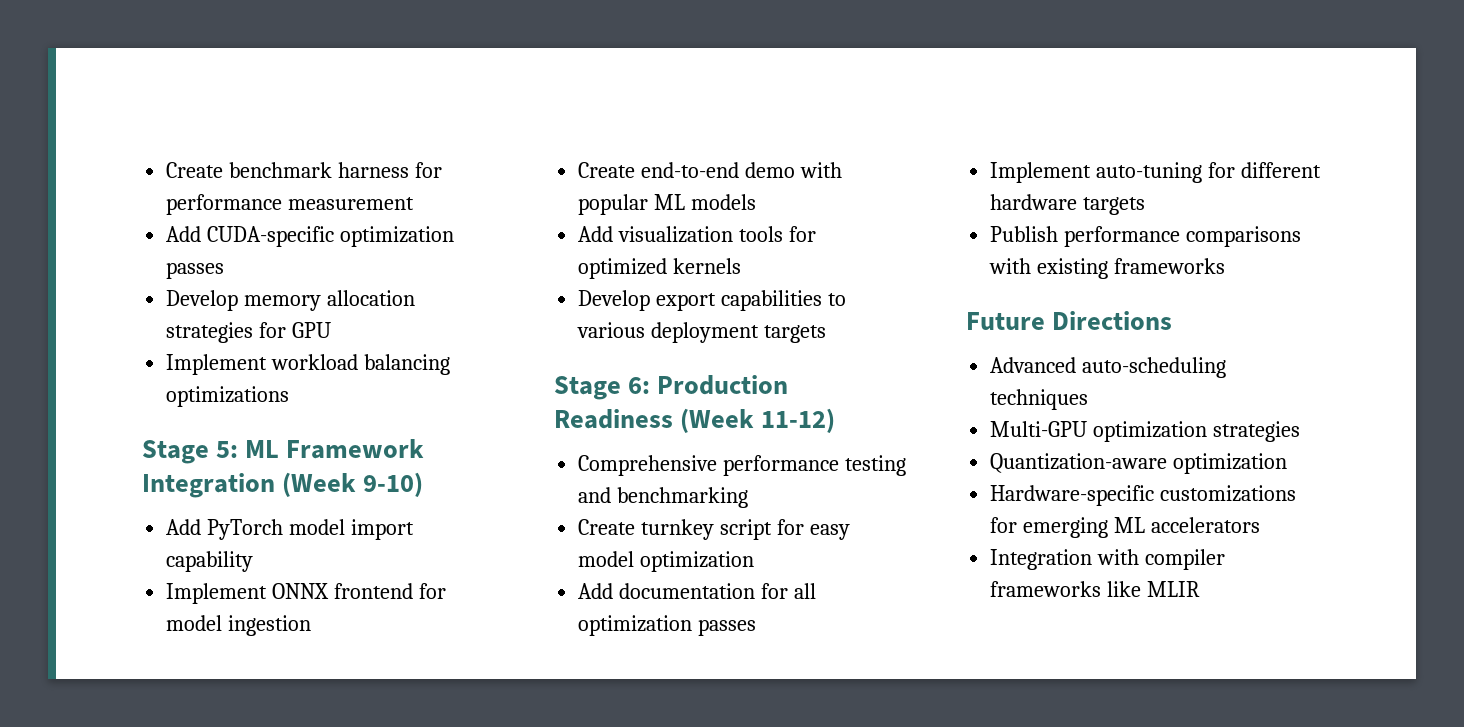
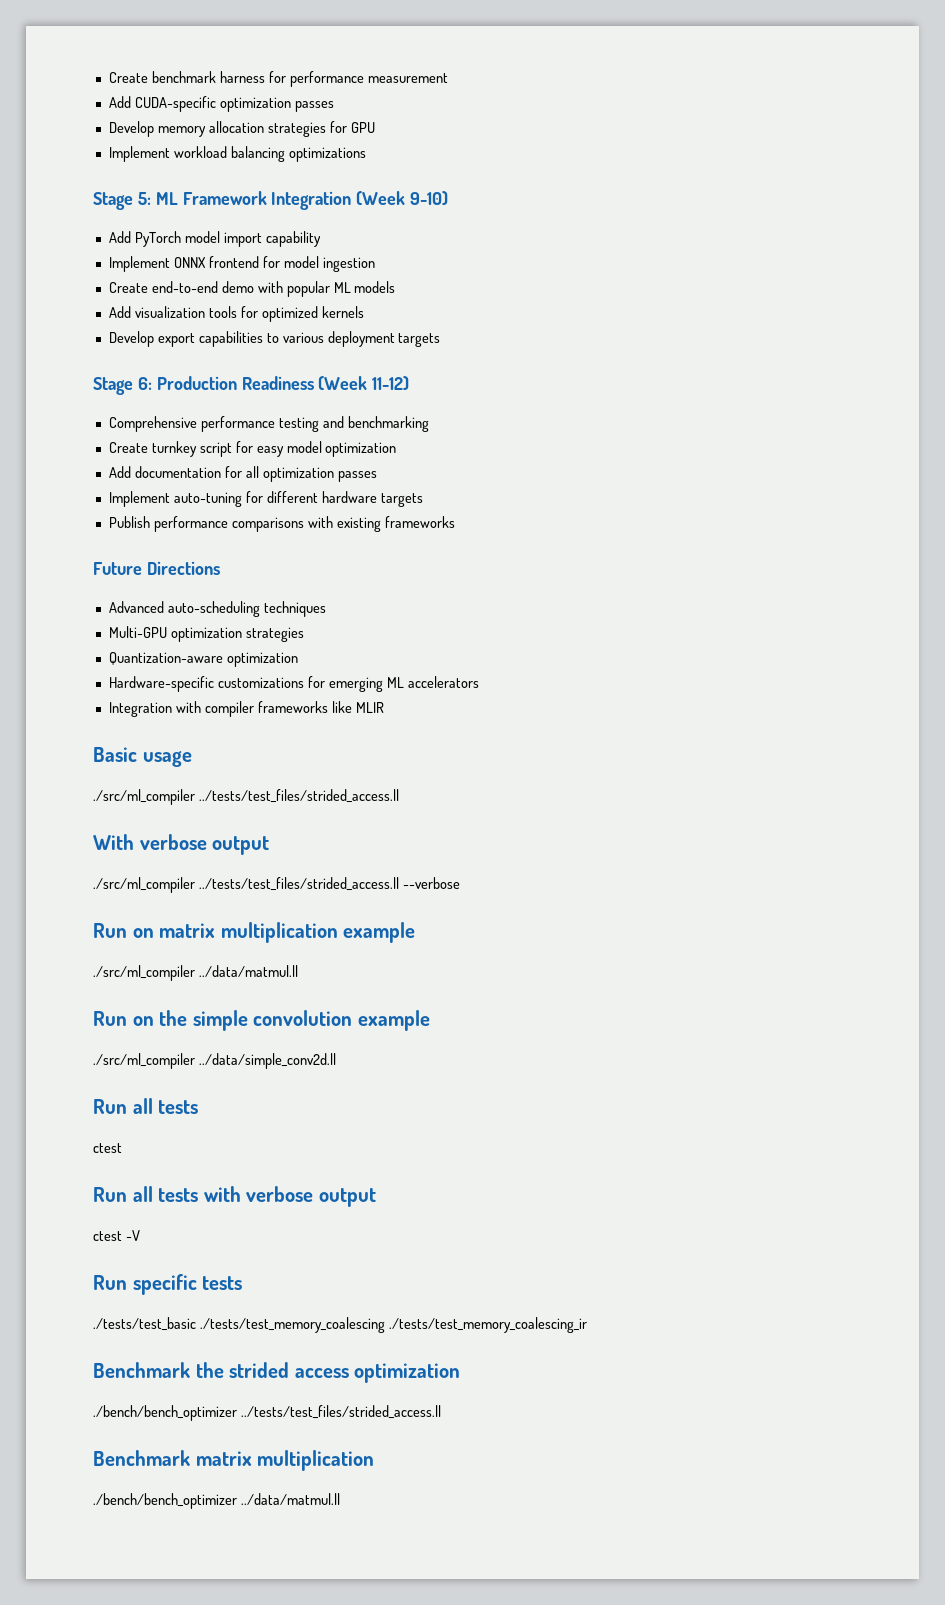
+ Basic usage
+ ./src/ml_compiler ../tests/test_files/strided_access.ll
+ With verbose output
+ ./src/ml_compiler ../tests/test_files/strided_access.ll --verbose
+ Run on matrix multiplication example
+ ./src/ml_compiler ../data/matmul.ll
+ Run on the simple convolution example
+ ./src/ml_compiler ../data/simple_conv2d.ll
+ Run all tests
+ ctest
+ Run all tests with verbose output
+ ctest -V
+ Run specific tests
+ ./tests/test_basic ./tests/test_memory_coalescing ./tests/test_memory_coalescing_ir
+ Benchmark the strided access optimization
+ ./bench/bench_optimizer ../tests/test_files/strided_access.ll
+ Benchmark matrix multiplication
+ ./bench/bench_optimizer ../data/matmul.ll

